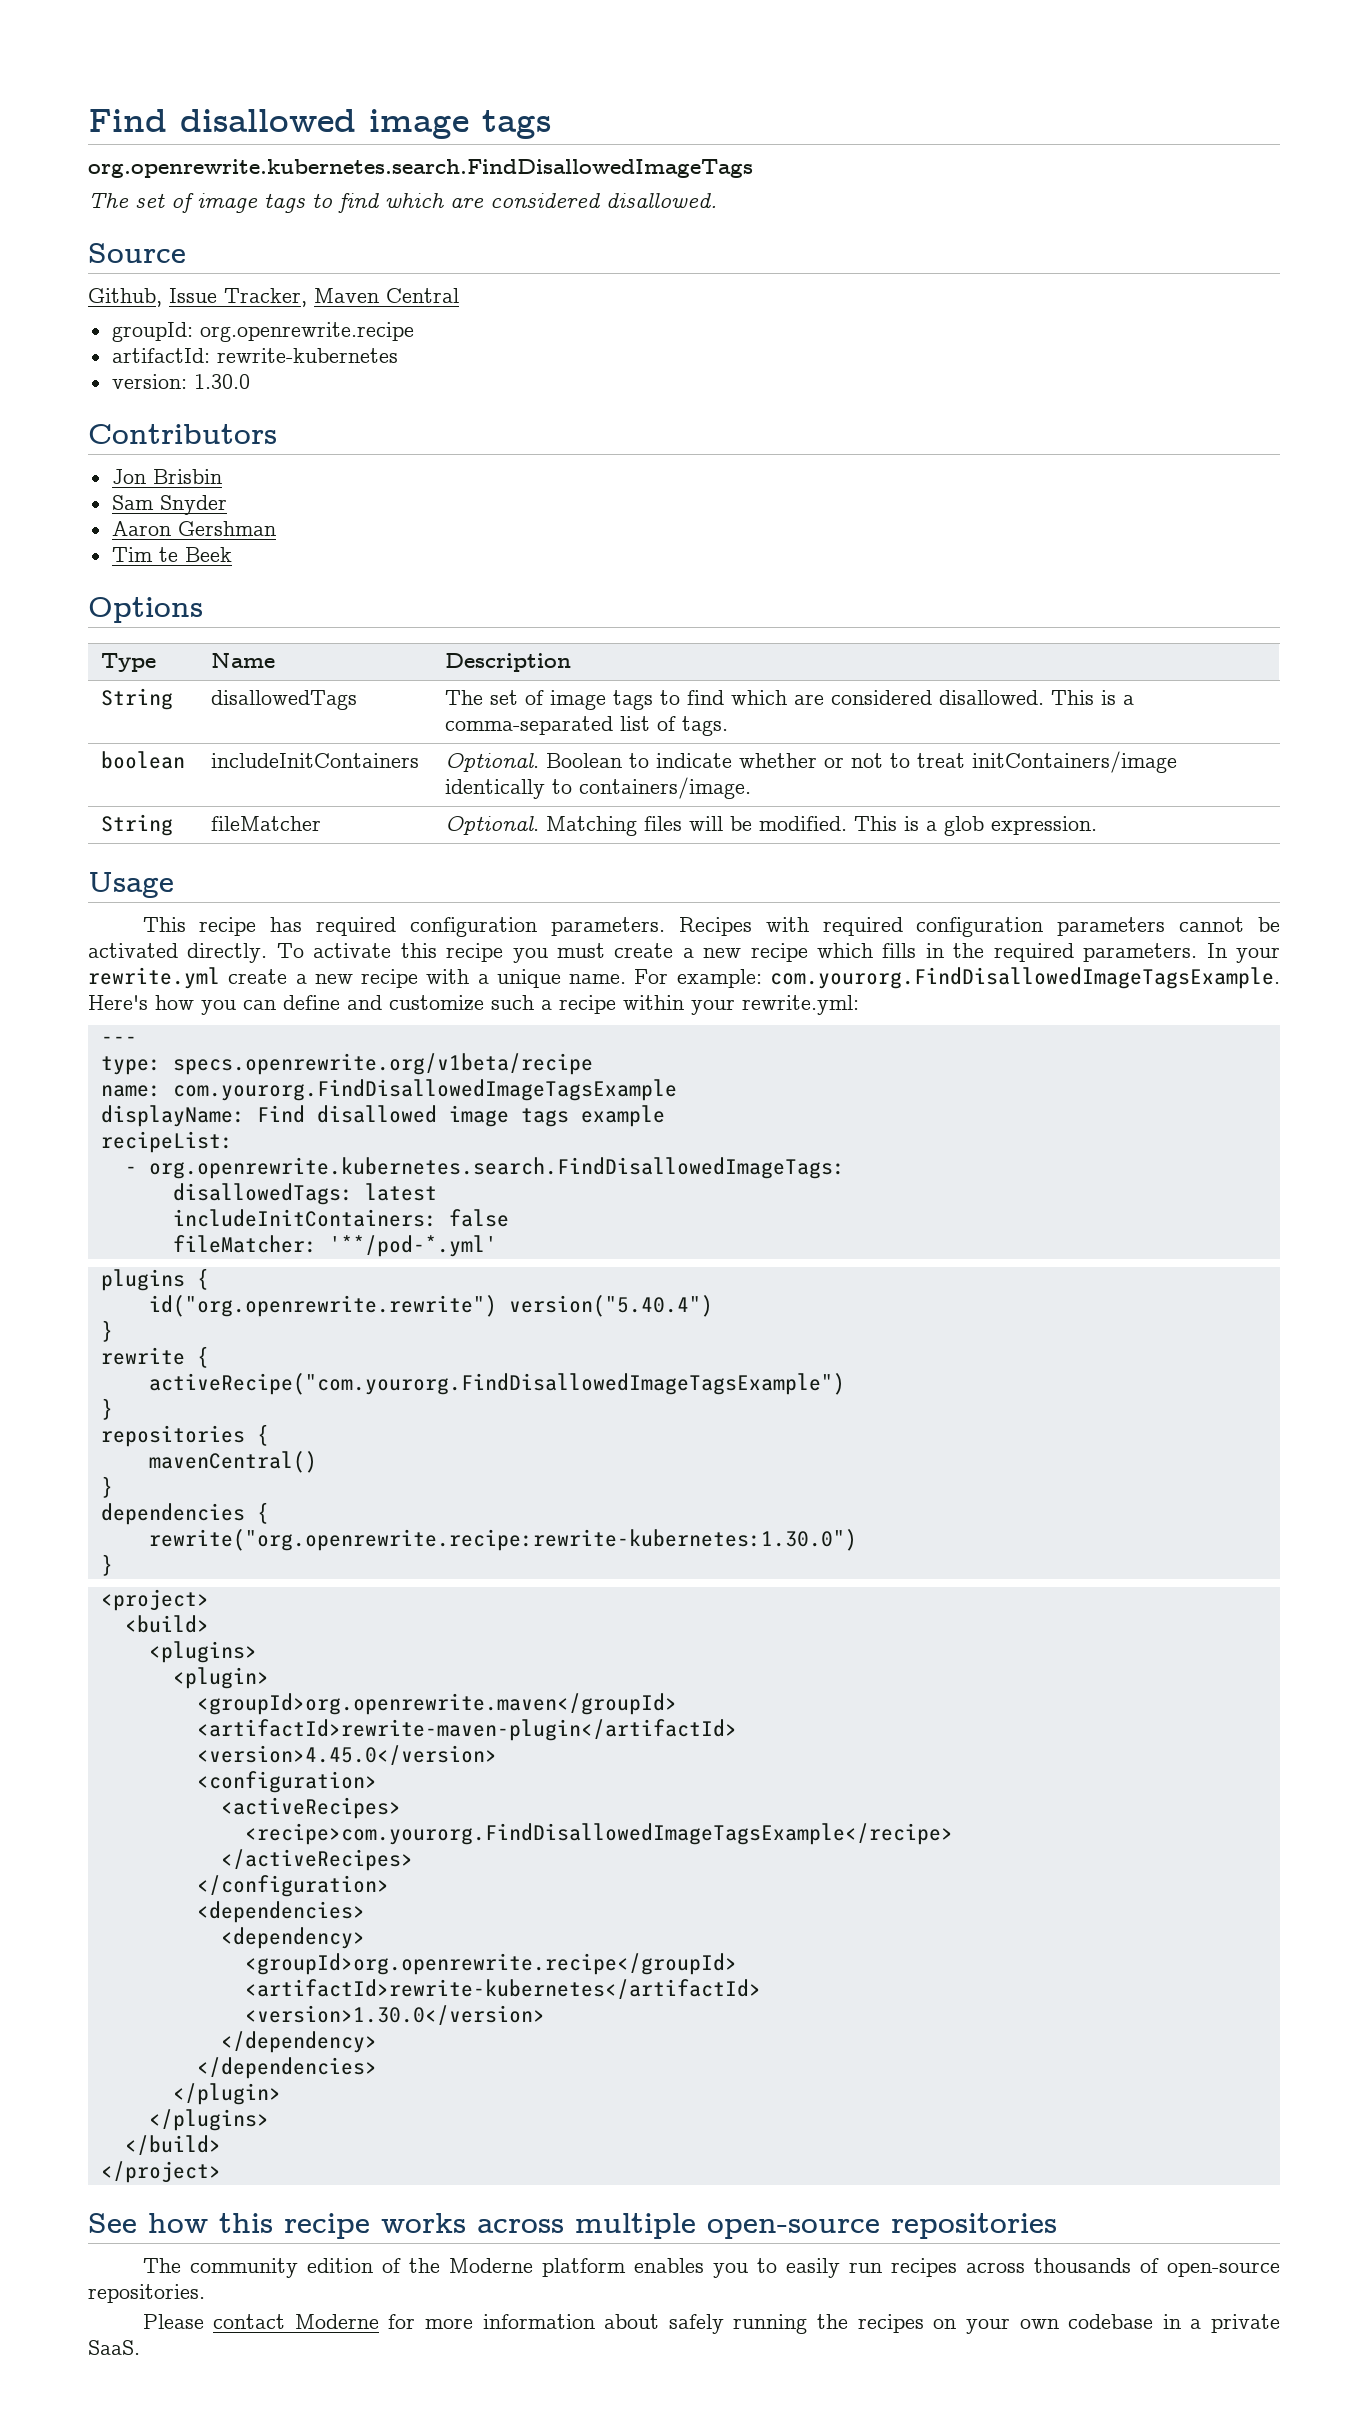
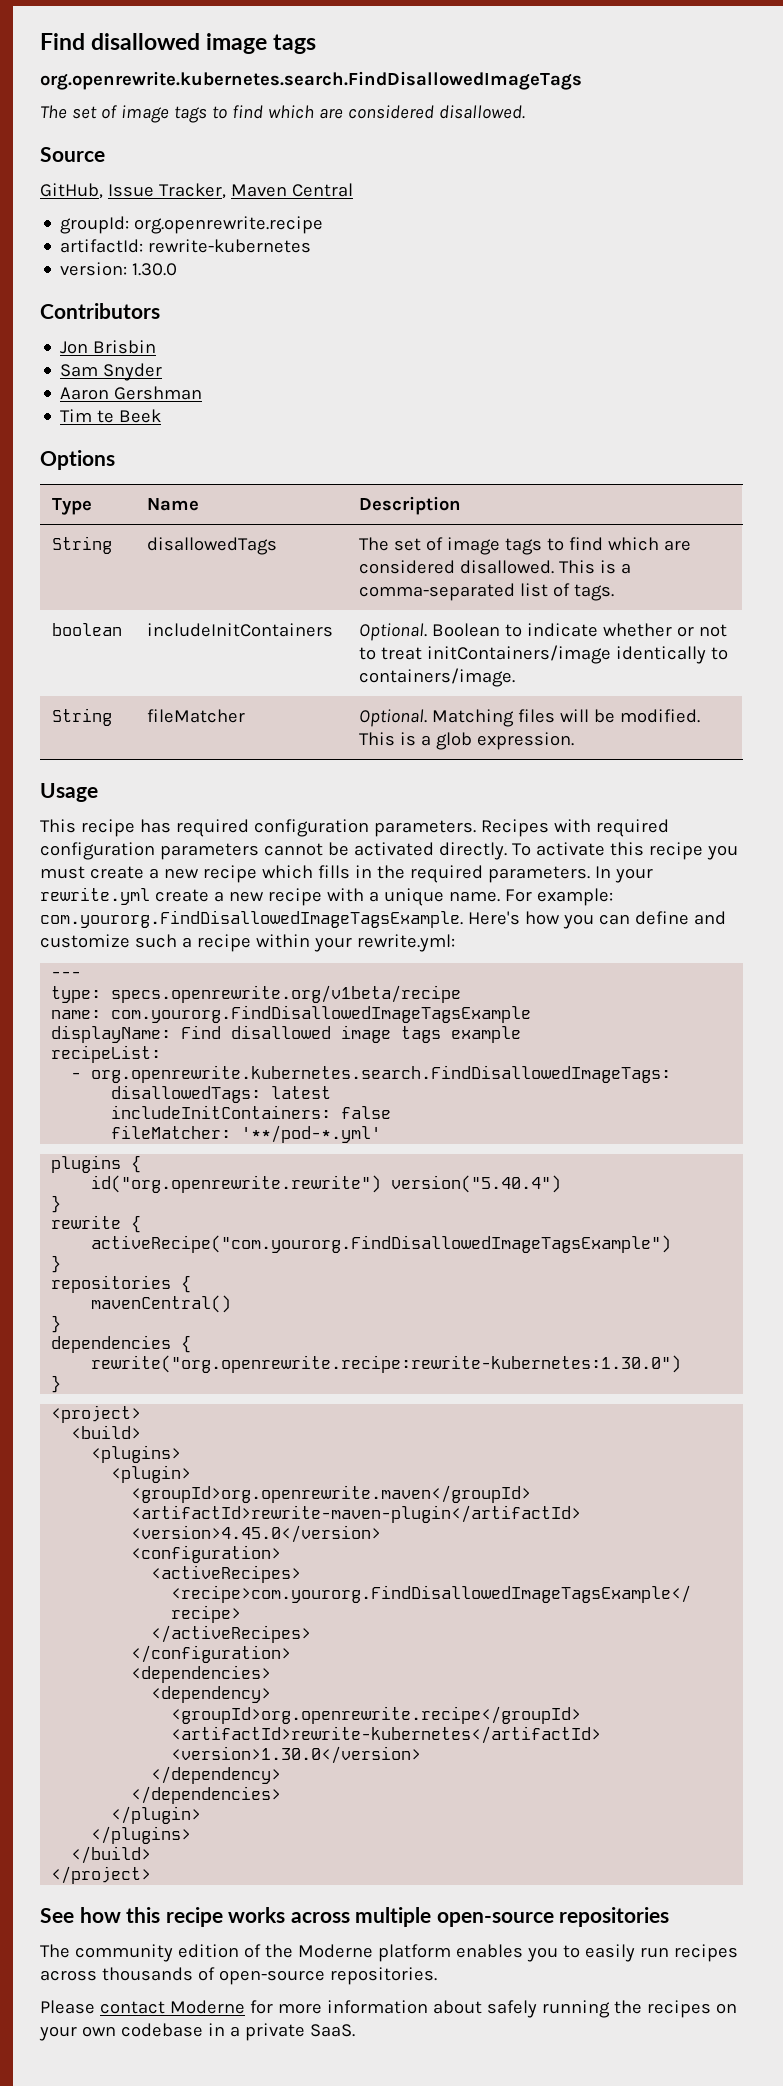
- Github, Issue Tracker, Maven Central
+ GitHub, Issue Tracker, Maven Central

